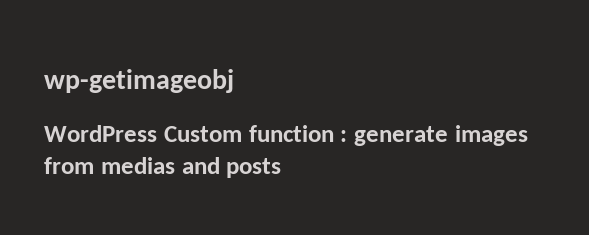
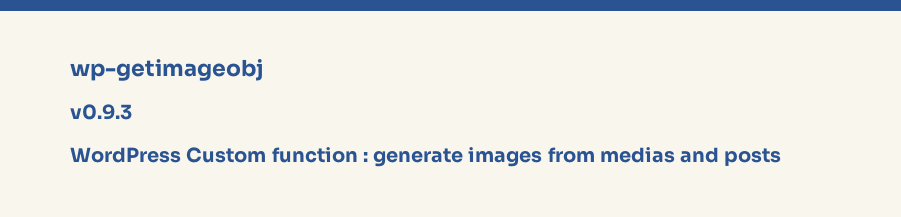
+ v0.9.3

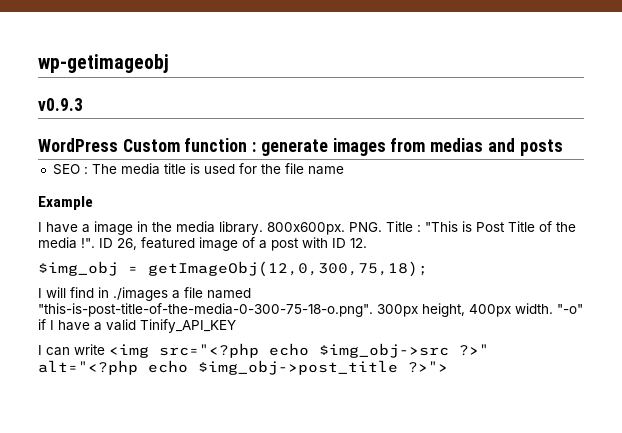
+ SEO : The media title is used for the file name
+ Example
+ I have a image in the media library. 800x600px. PNG. Title : "This is Post Title of the media !". ID 26, featured image of a post with ID 12.
+ $img_obj = getImageObj(12,0,300,75,18);
+ I will find in ./images a file named "this-is-post-title-of-the-media-0-300-75-18-o.png". 300px height, 400px width. "-o" if I have a valid Tinify_API_KEY
+ I can write <img src="<?php echo $img_obj->src ?>" alt="<?php echo $img_obj->post_title ?>">

